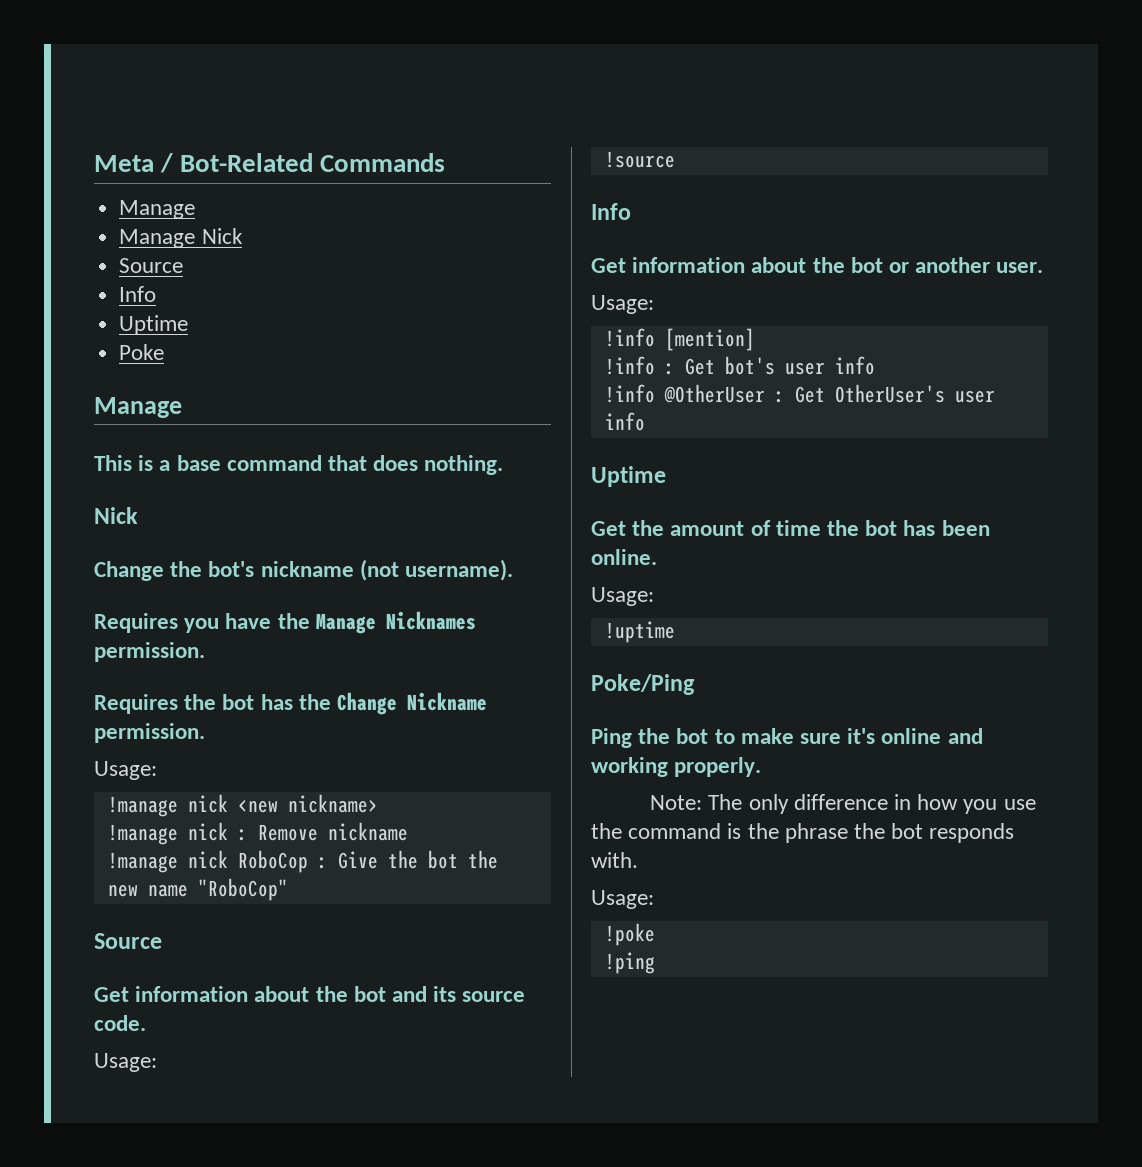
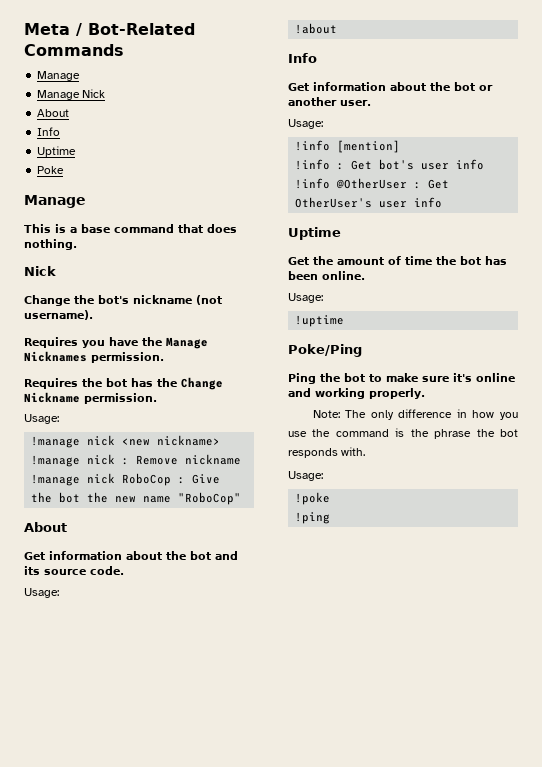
  Manage Nick
- Source
+ About
  !manage nick RoboCop : Give the bot the new name "RoboCop"
- Source
+ About
- !source
+ !about

